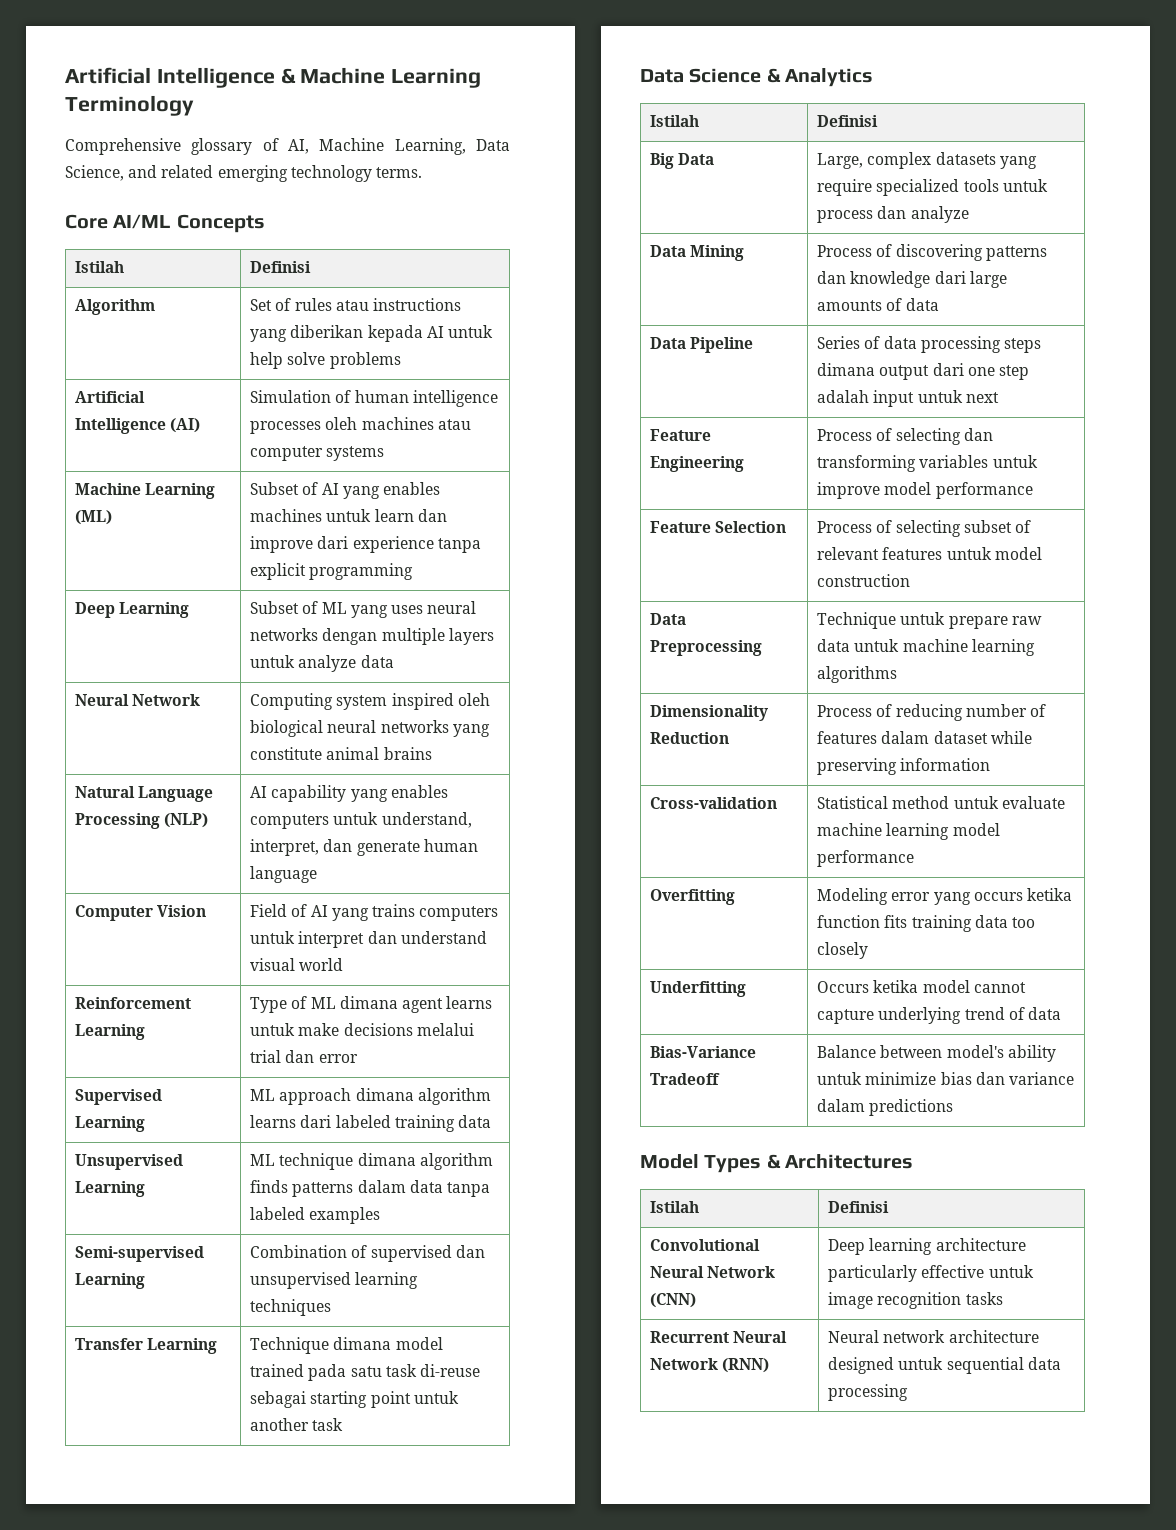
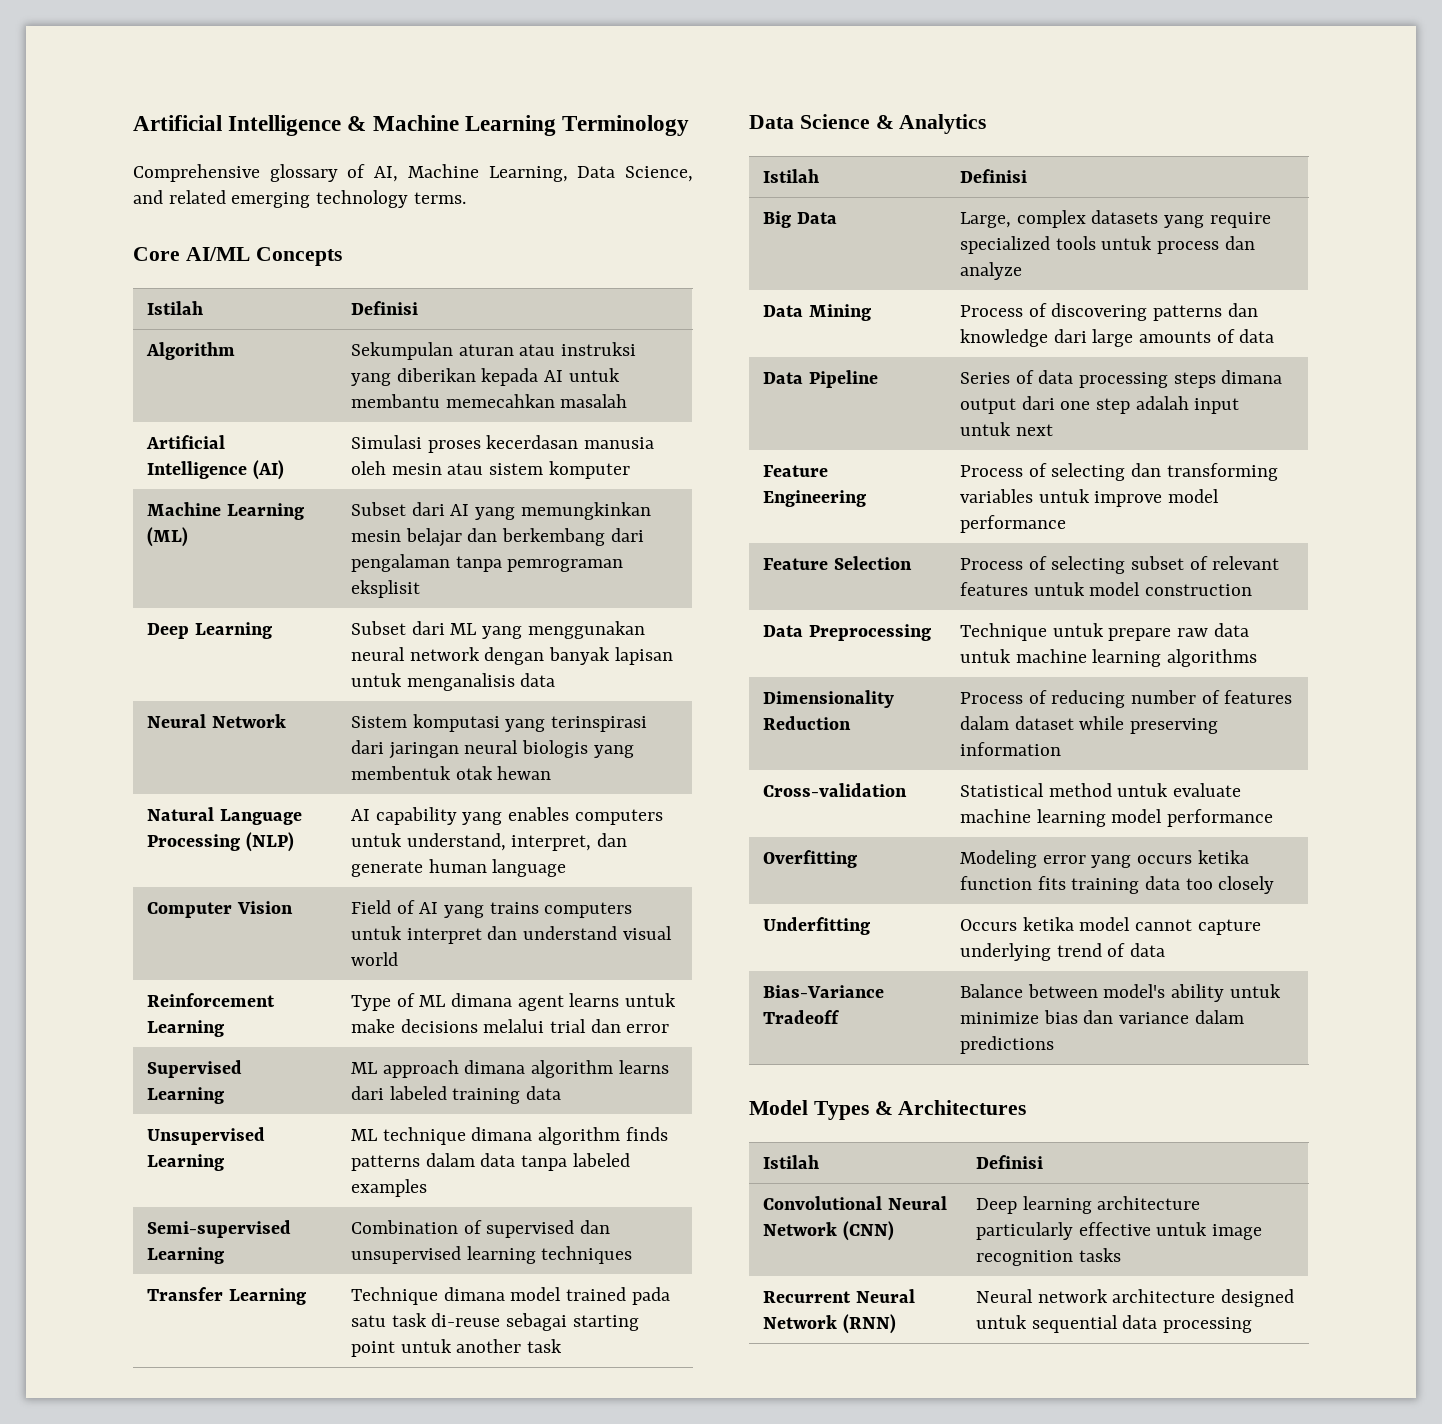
- Algorithm | Set of rules atau instructions yang diberikan kepada AI untuk help solve problems
+ Algorithm | Sekumpulan aturan atau instruksi yang diberikan kepada AI untuk membantu memecahkan masalah
- Artificial Intelligence (AI) | Simulation of human intelligence processes oleh machines atau computer systems
+ Artificial Intelligence (AI) | Simulasi proses kecerdasan manusia oleh mesin atau sistem komputer
- Machine Learning (ML) | Subset of AI yang enables machines untuk learn dan improve dari experience tanpa explicit programming
+ Machine Learning (ML) | Subset dari AI yang memungkinkan mesin belajar dan berkembang dari pengalaman tanpa pemrograman eksplisit
- Deep Learning | Subset of ML yang uses neural networks dengan multiple layers untuk analyze data
- Neural Network | Computing system inspired oleh biological neural networks yang constitute animal brains
+ Deep Learning | Subset dari ML yang menggunakan neural network dengan banyak lapisan untuk menganalisis data
+ Neural Network | Sistem komputasi yang terinspirasi dari jaringan neural biologis yang membentuk otak hewan

